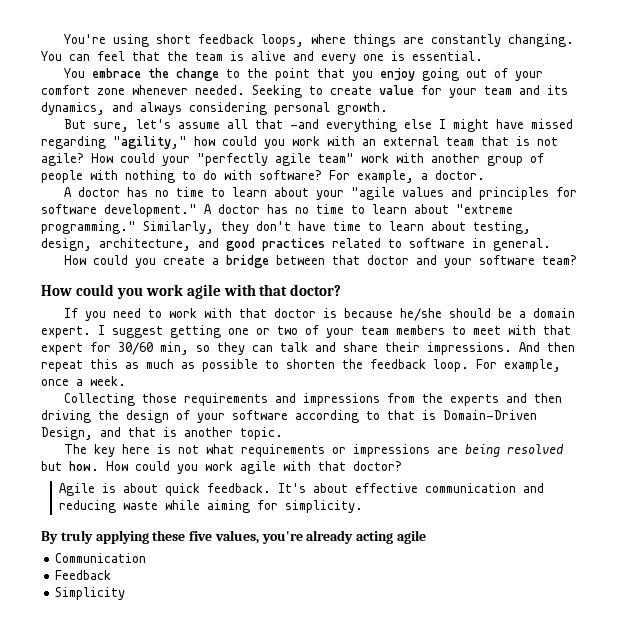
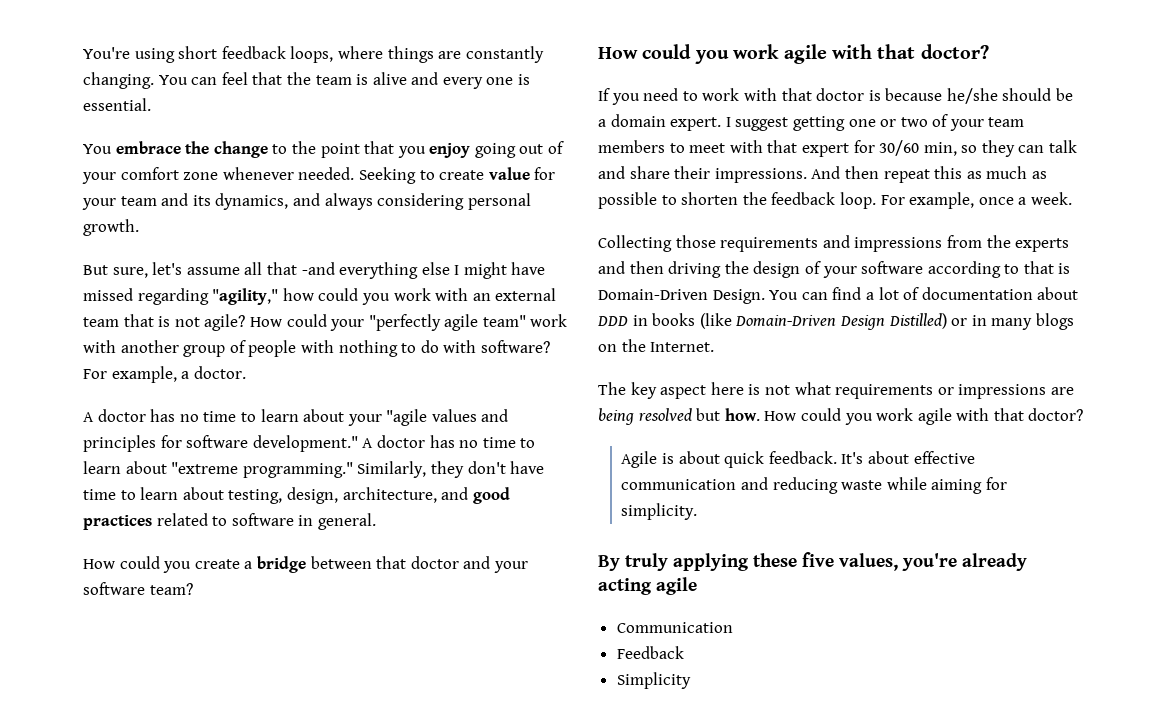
- Collecting those requirements and impressions from the experts and then driving the design of your software according to that is Domain-Driven Design, and that is another topic.
+ Collecting those requirements and impressions from the experts and then driving the design of your software according to that is Domain-Driven Design. You can find a lot of documentation about DDD in books (like Domain-Driven Design Distilled) or in many blogs on the Internet.
- The key here is not what requirements or impressions are being resolved but how.
+ The key aspect here is not what requirements or impressions are being resolved but how.

